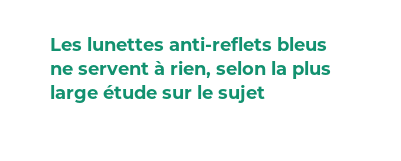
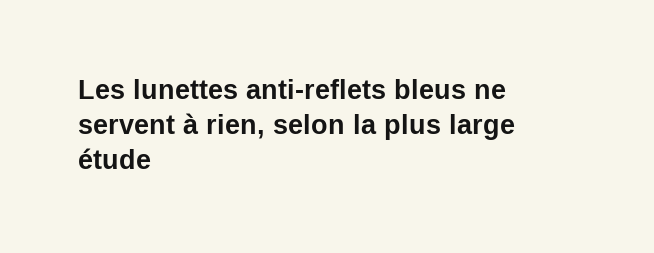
- Les lunettes anti-reflets bleus ne servent à rien, selon la plus large étude sur le sujet
+ Les lunettes anti-reflets bleus ne servent à rien, selon la plus large étude

